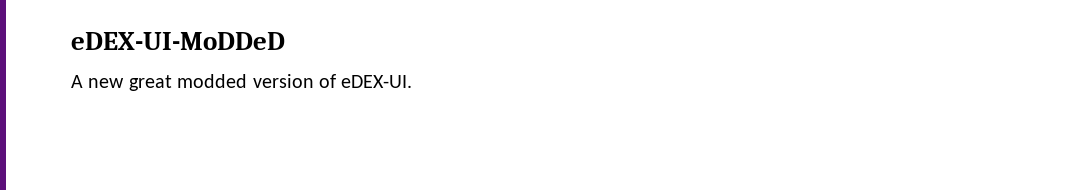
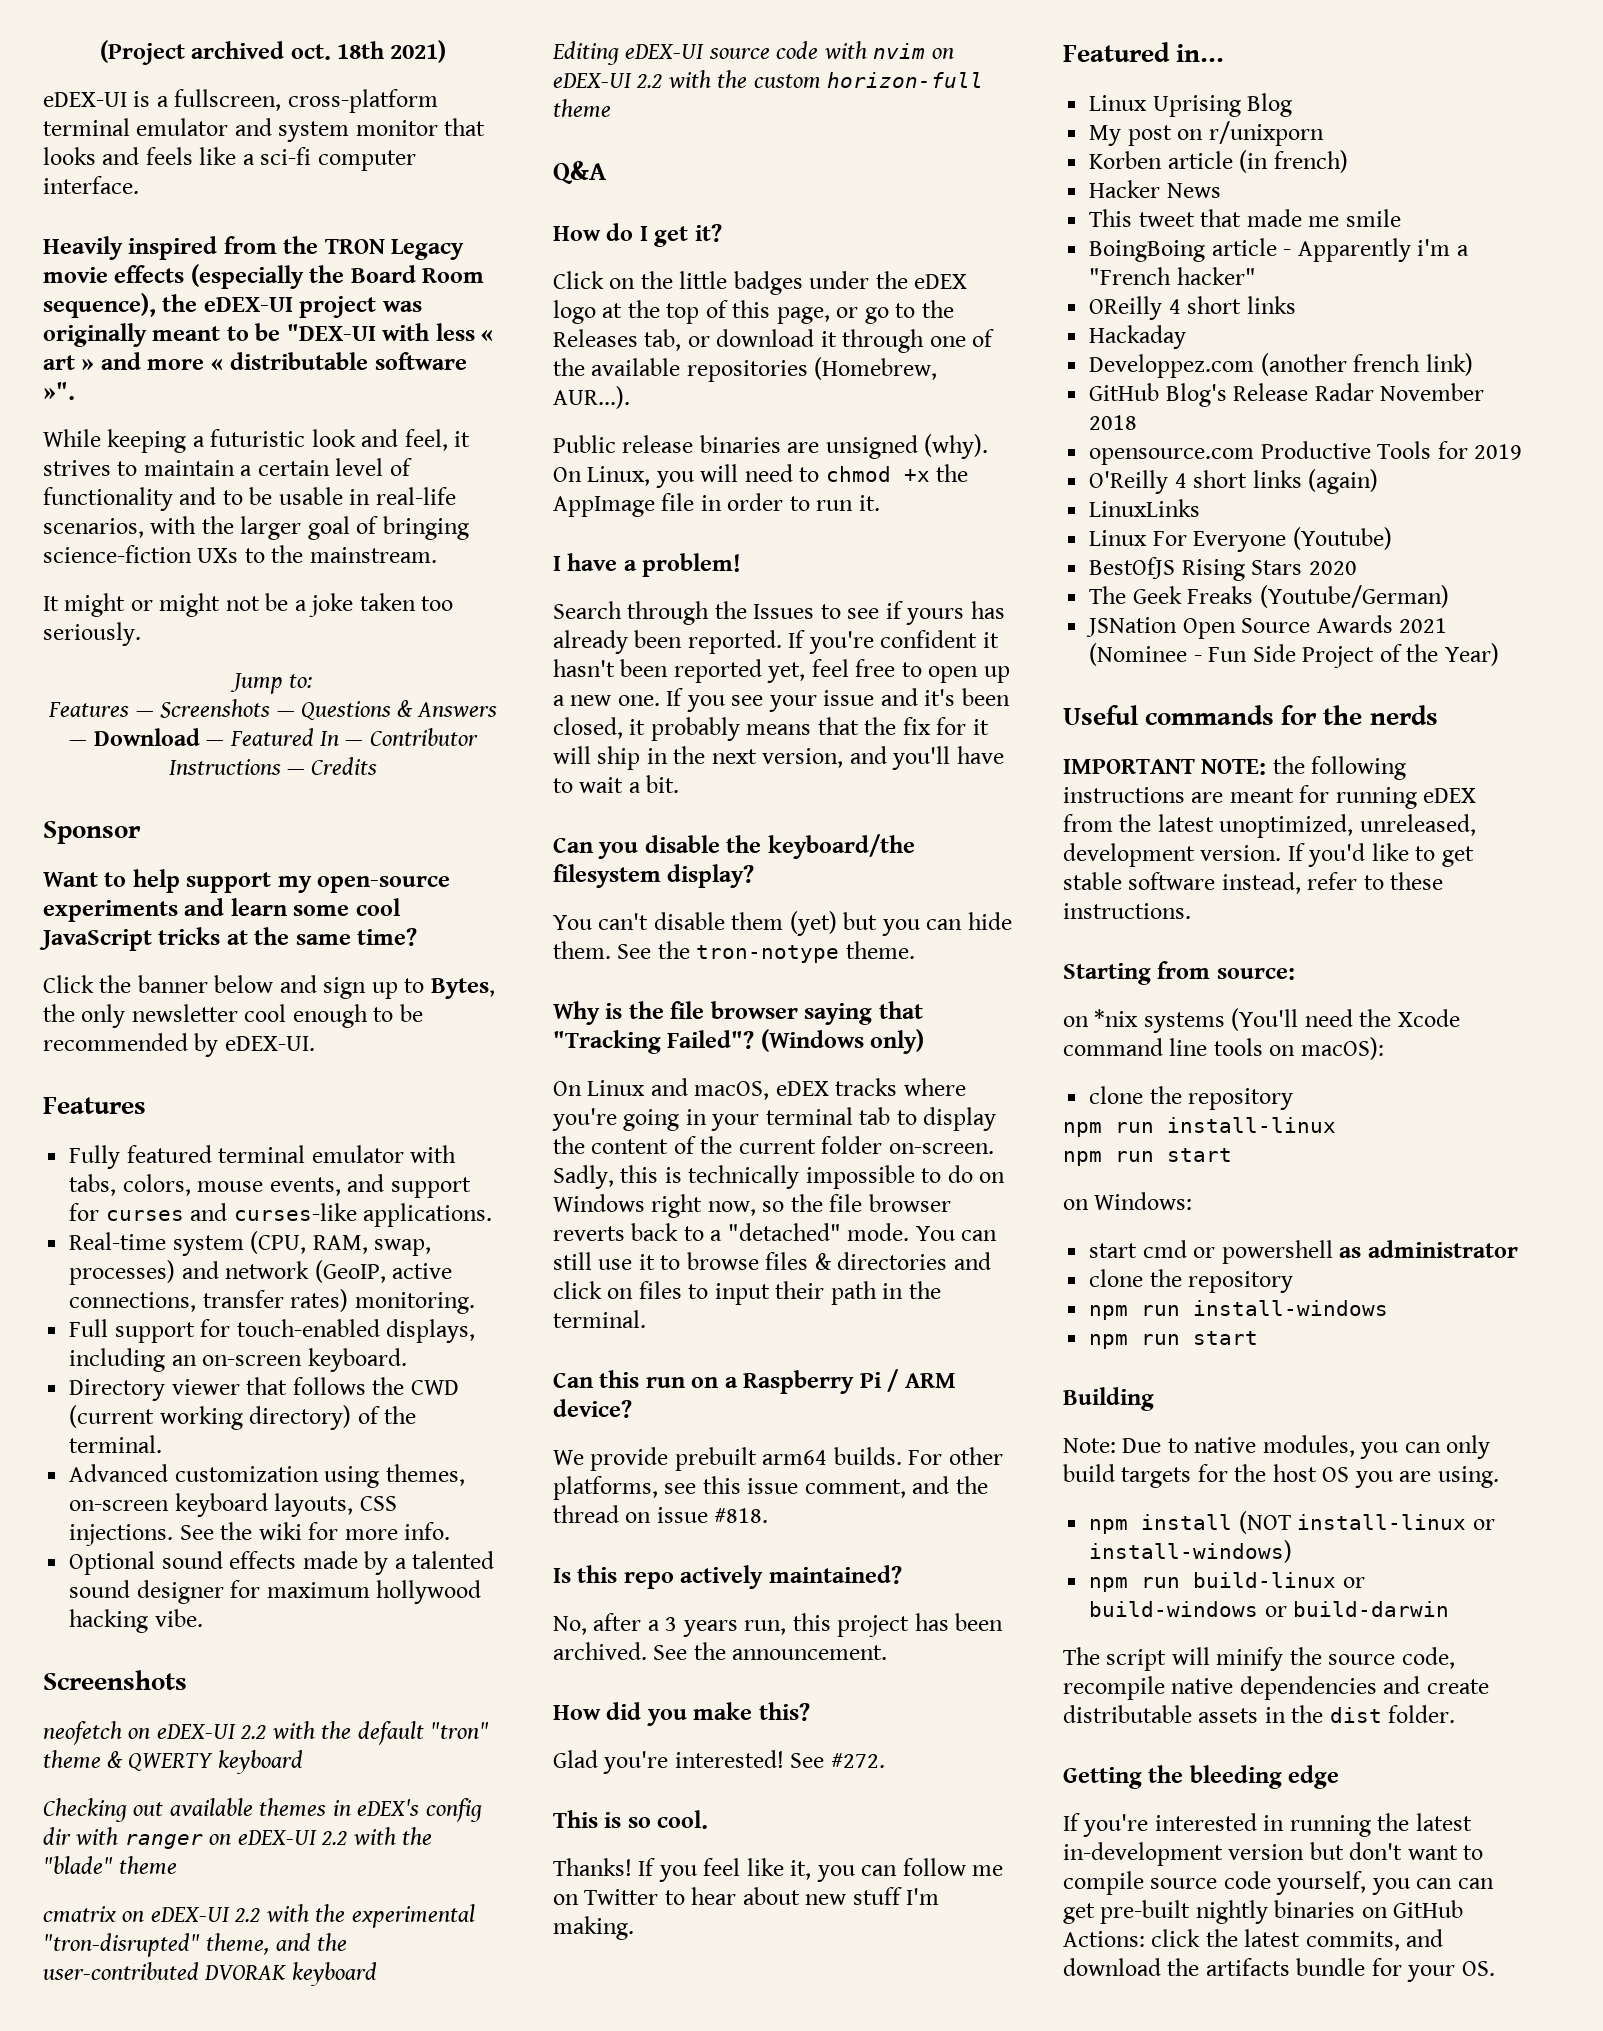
- eDEX-UI-MoDDeD
- A new great modded version of eDEX-UI.
+ (Project archived oct. 18th 2021)
+ eDEX-UI is a fullscreen, cross-platform terminal emulator and system monitor that looks and feels like a sci-fi computer interface.
+ Heavily inspired from the TRON Legacy movie effects (especially the Board Room sequence), the eDEX-UI project was originally meant to be "DEX-UI with less « art » and more « distributable software »".
+ While keeping a futuristic look and feel, it strives to maintain a certain level of functionality and to be usable in real-life scenarios, with the larger goal of bringing science-fiction UXs to the mainstream.
+ It might or might not be a joke taken too seriously.
+ Jump to:
+ Features — Screenshots — Questions & Answers — Download — Featured In — Contributor Instructions — Credits
+ Sponsor
+ Want to help support my open-source experiments and learn some cool JavaScript tricks at the same time?
+ Click the banner below and sign up to Bytes, the only newsletter cool enough to be recommended by eDEX-UI.
+ Features
+ Fully featured terminal emulator with tabs, colors, mouse events, and support for curses and curses-like applications.
+ Real-time system (CPU, RAM, swap, processes) and network (GeoIP, active connections, transfer rates) monitoring.
+ Full support for touch-enabled displays, including an on-screen keyboard.
+ Directory viewer that follows the CWD (current working directory) of the terminal.
+ Advanced customization using themes, on-screen keyboard layouts, CSS injections. See the wiki for more info.
+ Optional sound effects made by a talented sound designer for maximum hollywood hacking vibe.
+ Screenshots
+ neofetch on eDEX-UI 2.2 with the default "tron" theme & QWERTY keyboard
+ Checking out available themes in eDEX's config dir with ranger on eDEX-UI 2.2 with the "blade" theme
+ cmatrix on eDEX-UI 2.2 with the experimental "tron-disrupted" theme, and the user-contributed DVORAK keyboard
+ Editing eDEX-UI source code with nvim on eDEX-UI 2.2 with the custom horizon-full theme
+ Q&A
+ How do I get it?
+ Click on the little badges under the eDEX logo at the top of this page, or go to the Releases tab, or download it through one of the available repositories (Homebrew, AUR...).
+ Public release binaries are unsigned (why). On Linux, you will need to chmod +x the AppImage file in order to run it.
+ I have a problem!
+ Search through the Issues to see if yours has already been reported. If you're confident it hasn't been reported yet, feel free to open up a new one. If you see your issue and it's been closed, it probably means that the fix for it will ship in the next version, and you'll have to wait a bit.
+ Can you disable the keyboard/the filesystem display?
+ You can't disable them (yet) but you can hide them. See the tron-notype theme.
+ Why is the file browser saying that "Tracking Failed"? (Windows only)
+ On Linux and macOS, eDEX tracks where you're going in your terminal tab to display the content of the current folder on-screen. Sadly, this is technically impossible to do on Windows right now, so the file browser reverts back to a "detached" mode. You can still use it to browse files & directories and click on files to input their path in the terminal.
+ Can this run on a Raspberry Pi / ARM device?
+ We provide prebuilt arm64 builds. For other platforms, see this issue comment, and the thread on issue #818.
+ Is this repo actively maintained?
+ No, after a 3 years run, this project has been archived. See the announcement.
+ How did you make this?
+ Glad you're interested! See #272.
+ This is so cool.
+ Thanks! If you feel like it, you can follow me on Twitter to hear about new stuff I'm making.
+ Featured in...
+ Linux Uprising Blog
+ My post on r/unixporn
+ Korben article (in french)
+ Hacker News
+ This tweet that made me smile
+ BoingBoing article - Apparently i'm a "French hacker"
+ OReilly 4 short links
+ Hackaday
+ Developpez.com (another french link)
+ GitHub Blog's Release Radar November 2018
+ opensource.com Productive Tools for 2019
+ O'Reilly 4 short links (again)
+ LinuxLinks
+ Linux For Everyone (Youtube)
+ BestOfJS Rising Stars 2020
+ The Geek Freaks (Youtube/German)
+ JSNation Open Source Awards 2021 (Nominee - Fun Side Project of the Year)
+ Useful commands for the nerds
+ IMPORTANT NOTE: the following instructions are meant for running eDEX from the latest unoptimized, unreleased, development version. If you'd like to get stable software instead, refer to these instructions.
+ Starting from source:
+ on *nix systems (You'll need the Xcode command line tools on macOS):
+ clone the repository
+ npm run install-linux
+ npm run start
+ on Windows:
+ start cmd or powershell as administrator
+ clone the repository
+ npm run install-windows
+ npm run start
+ Building
+ Note: Due to native modules, you can only build targets for the host OS you are using.
+ npm install (NOT install-linux or install-windows)
+ npm run build-linux or build-windows or build-darwin
+ The script will minify the source code, recompile native dependencies and create distributable assets in the dist folder.
+ Getting the bleeding edge
+ If you're interested in running the latest in-development version but don't want to compile source code yourself, you can can get pre-built nightly binaries on GitHub Actions: click the latest commits, and download the artifacts bundle for your OS.

